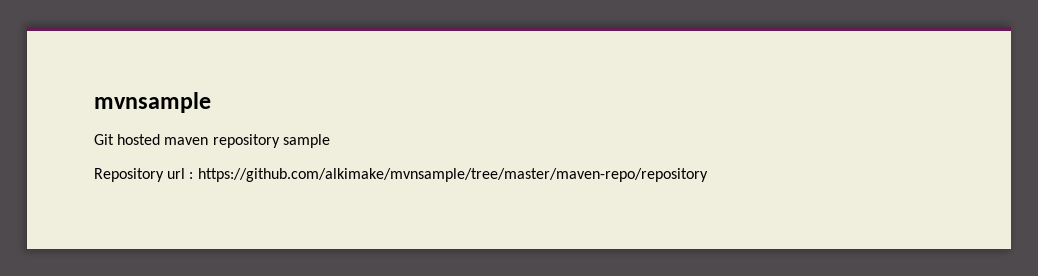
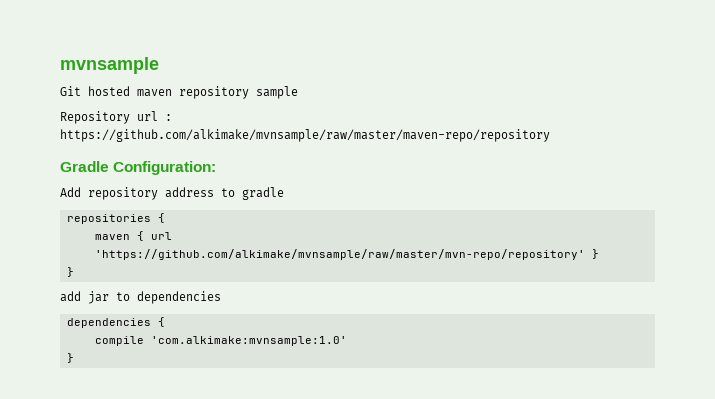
- Repository url : https://github.com/alkimake/mvnsample/tree/master/maven-repo/repository
+ Repository url : https://github.com/alkimake/mvnsample/raw/master/maven-repo/repository
+ Gradle Configuration:
+ Add repository address to gradle
+ repositories {
+ maven { url 'https://github.com/alkimake/mvnsample/raw/master/mvn-repo/repository' }
+ }
+ add jar to dependencies
+ dependencies {
+ compile 'com.alkimake:mvnsample:1.0'
+ }

